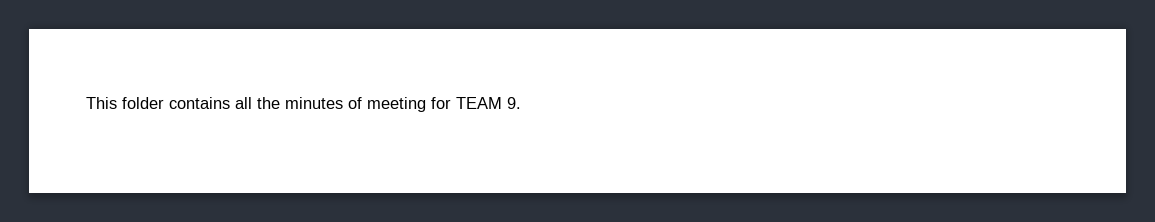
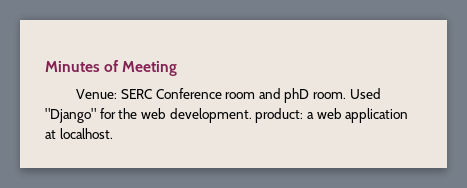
- This folder contains all the minutes of meeting for TEAM 9.
+ Minutes of Meeting
+ Venue: SERC Conference room and phD room. Used "Django" for the web development. product: a web application at localhost.

